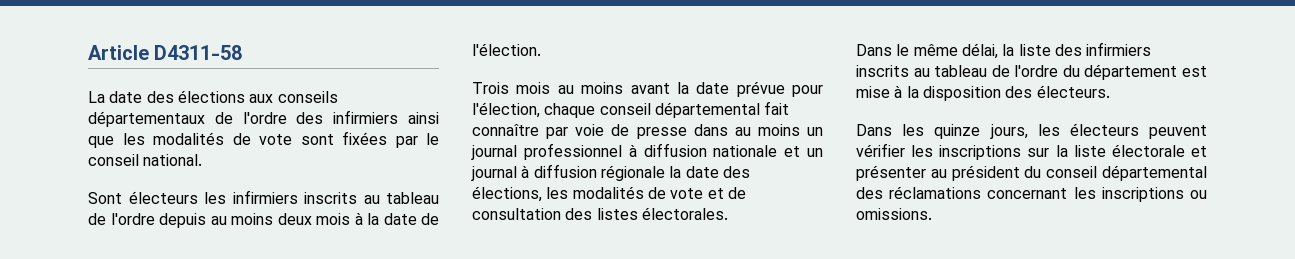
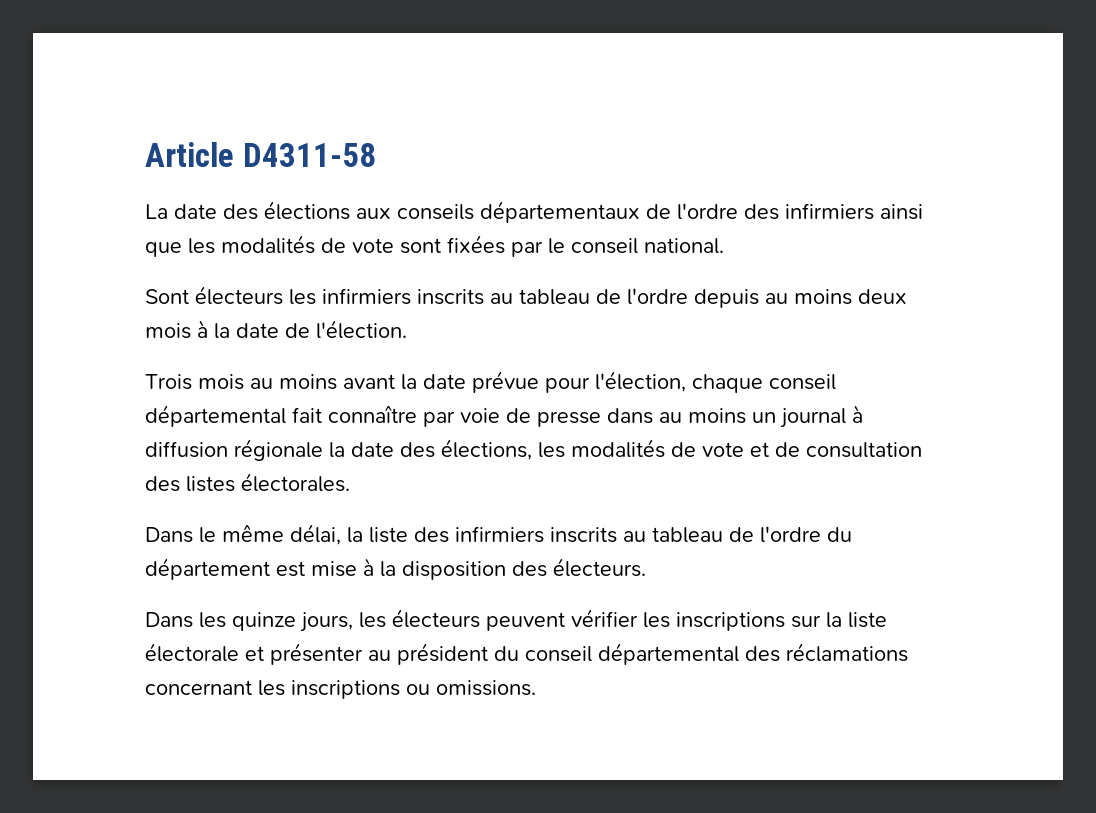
- Trois mois au moins avant la date prévue pour l'élection, chaque conseil départemental fait connaître par voie de presse dans au moins un journal professionnel à diffusion nationale et un journal à diffusion régionale la date des élections, les modalités de vote et de consultation des listes électorales.
+ Trois mois au moins avant la date prévue pour l'élection, chaque conseil départemental fait connaître par voie de presse dans au moins un journal à diffusion régionale la date des élections, les modalités de vote et de consultation des listes électorales.

